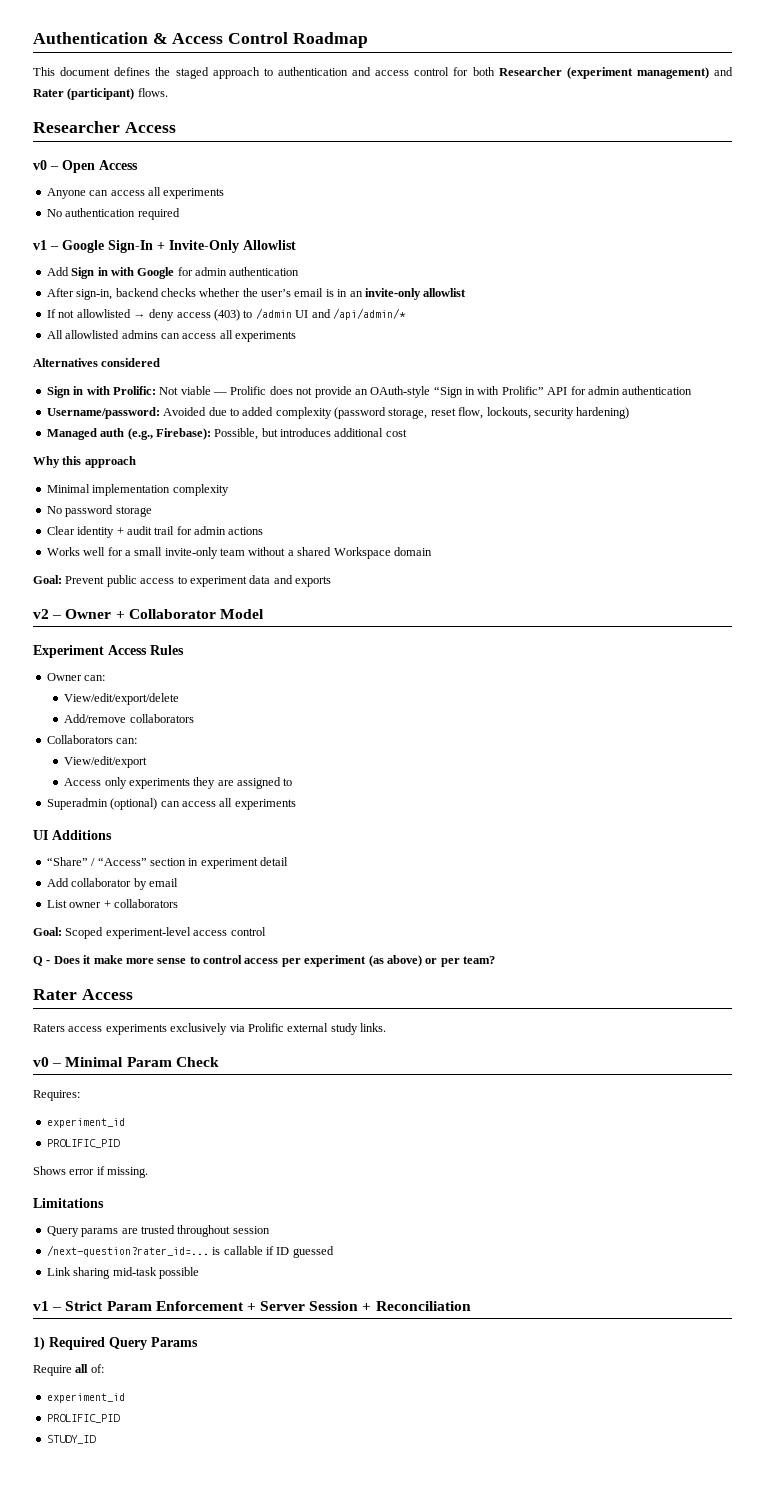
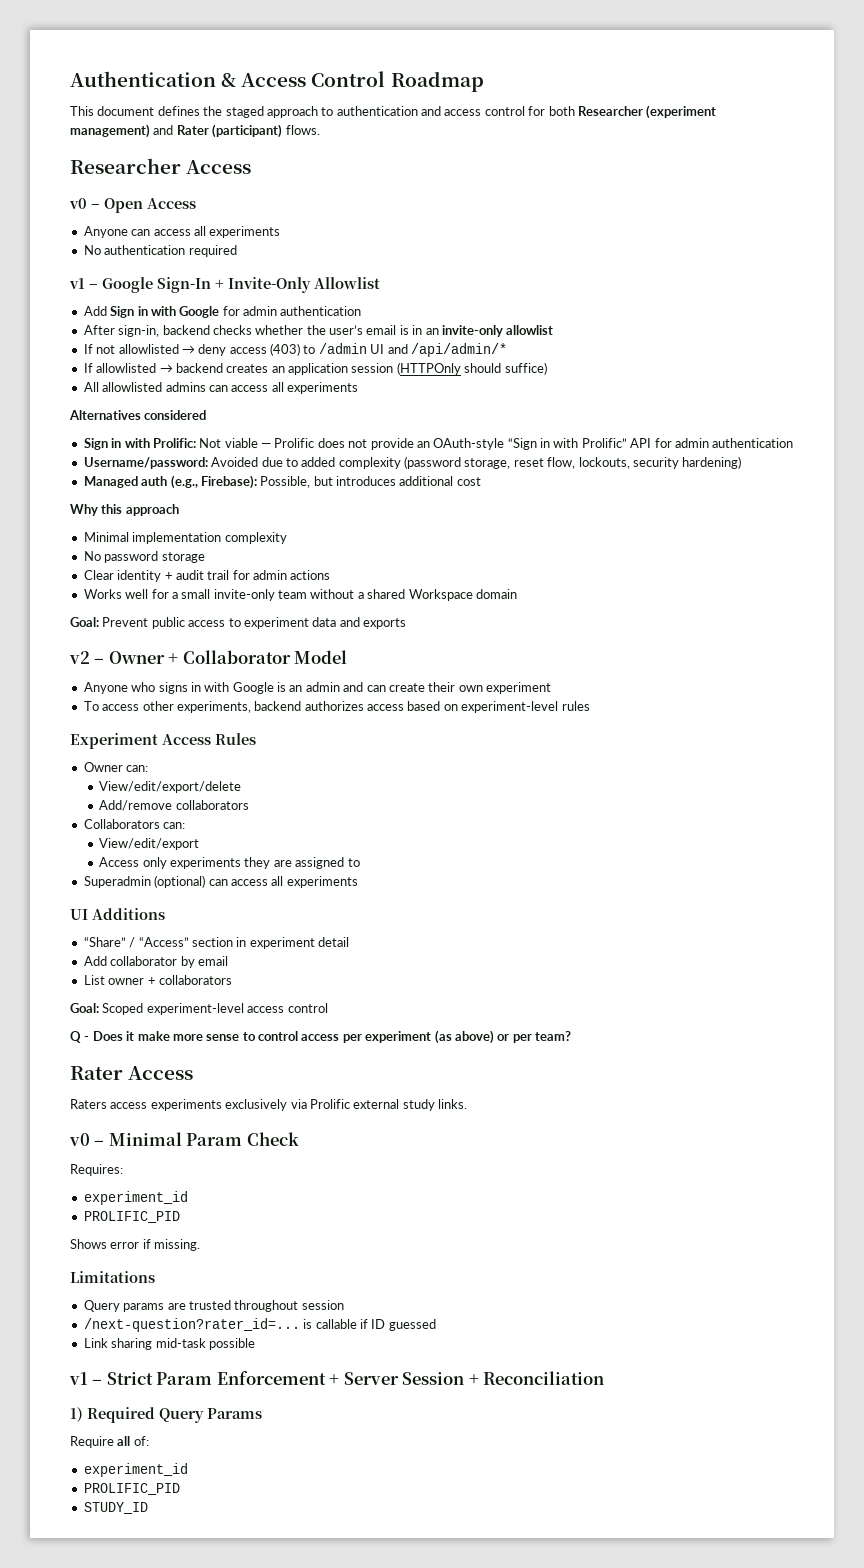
+ If allowlisted → backend creates an application session (HTTPOnly should suffice)
+ Anyone who signs in with Google is an admin and can create their own experiment
+ To access other experiments, backend authorizes access based on experiment-level rules

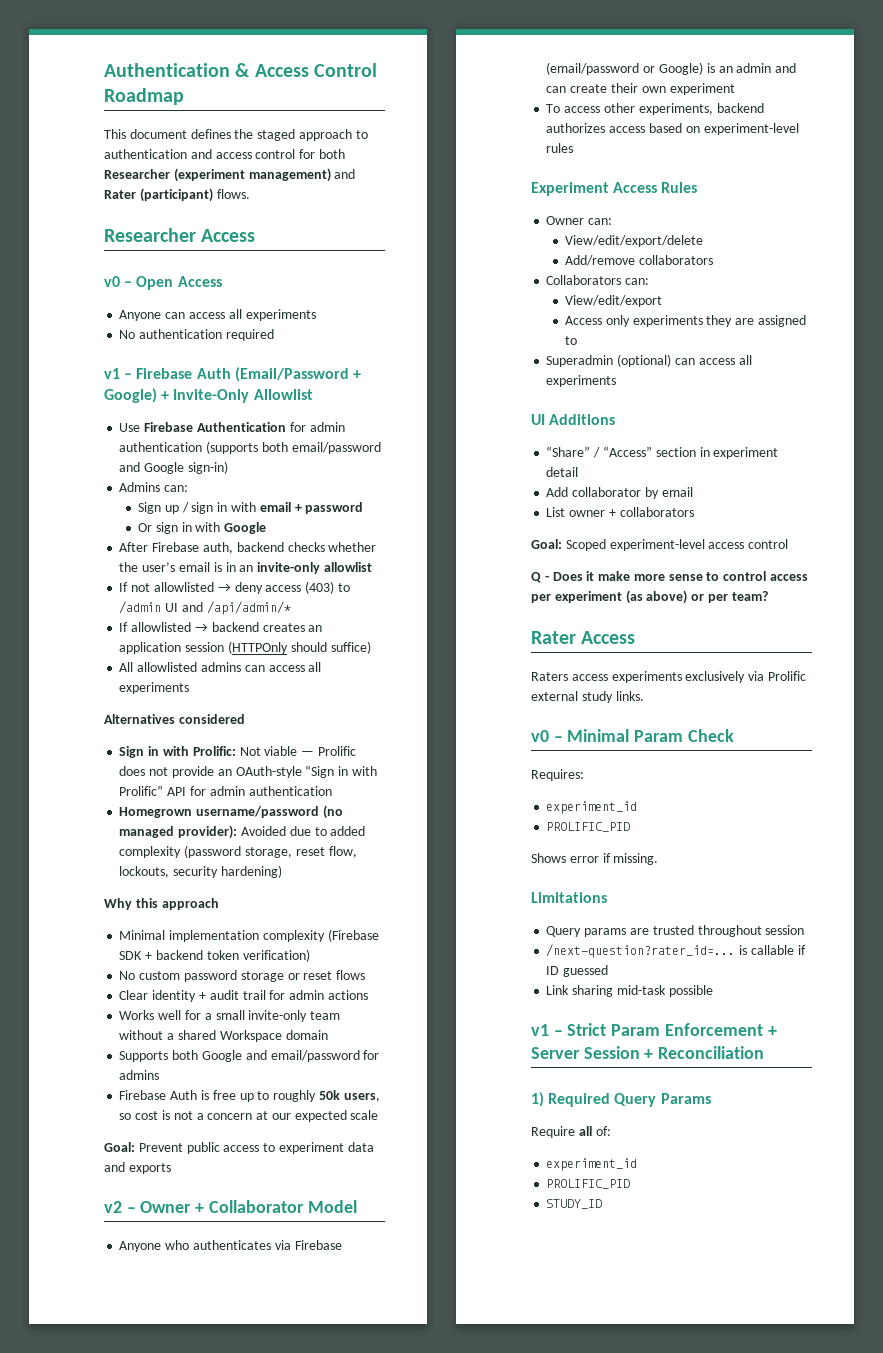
- v1 – Google Sign-In + Invite-Only Allowlist
- Add Sign in with Google for admin authentication
+ v1 – Firebase Auth (Email/Password + Google) + Invite-Only Allowlist
+ Use Firebase Authentication for admin authentication (supports both email/password and Google sign-in)
+ Admins can:
+ Sign up / sign in with email + password
+ Or sign in with Google
- After sign-in, backend checks whether the user’s email is in an invite-only allowlist
+ After Firebase auth, backend checks whether the user’s email is in an invite-only allowlist
- Username/password: Avoided due to added complexity (password storage, reset flow, lockouts, security hardening)
+ Homegrown username/password (no managed provider): Avoided due to added complexity (password storage, reset flow, lockouts, security hardening)
- Managed auth (e.g., Firebase): Possible, but introduces additional cost
- Minimal implementation complexity
- No password storage
+ Minimal implementation complexity (Firebase SDK + backend token verification)
+ No custom password storage or reset flows
+ Supports both Google and email/password for admins
+ Firebase Auth is free up to roughly 50k users, so cost is not a concern at our expected scale
- Anyone who signs in with Google is an admin and can create their own experiment
+ Anyone who authenticates via Firebase (email/password or Google) is an admin and can create their own experiment

